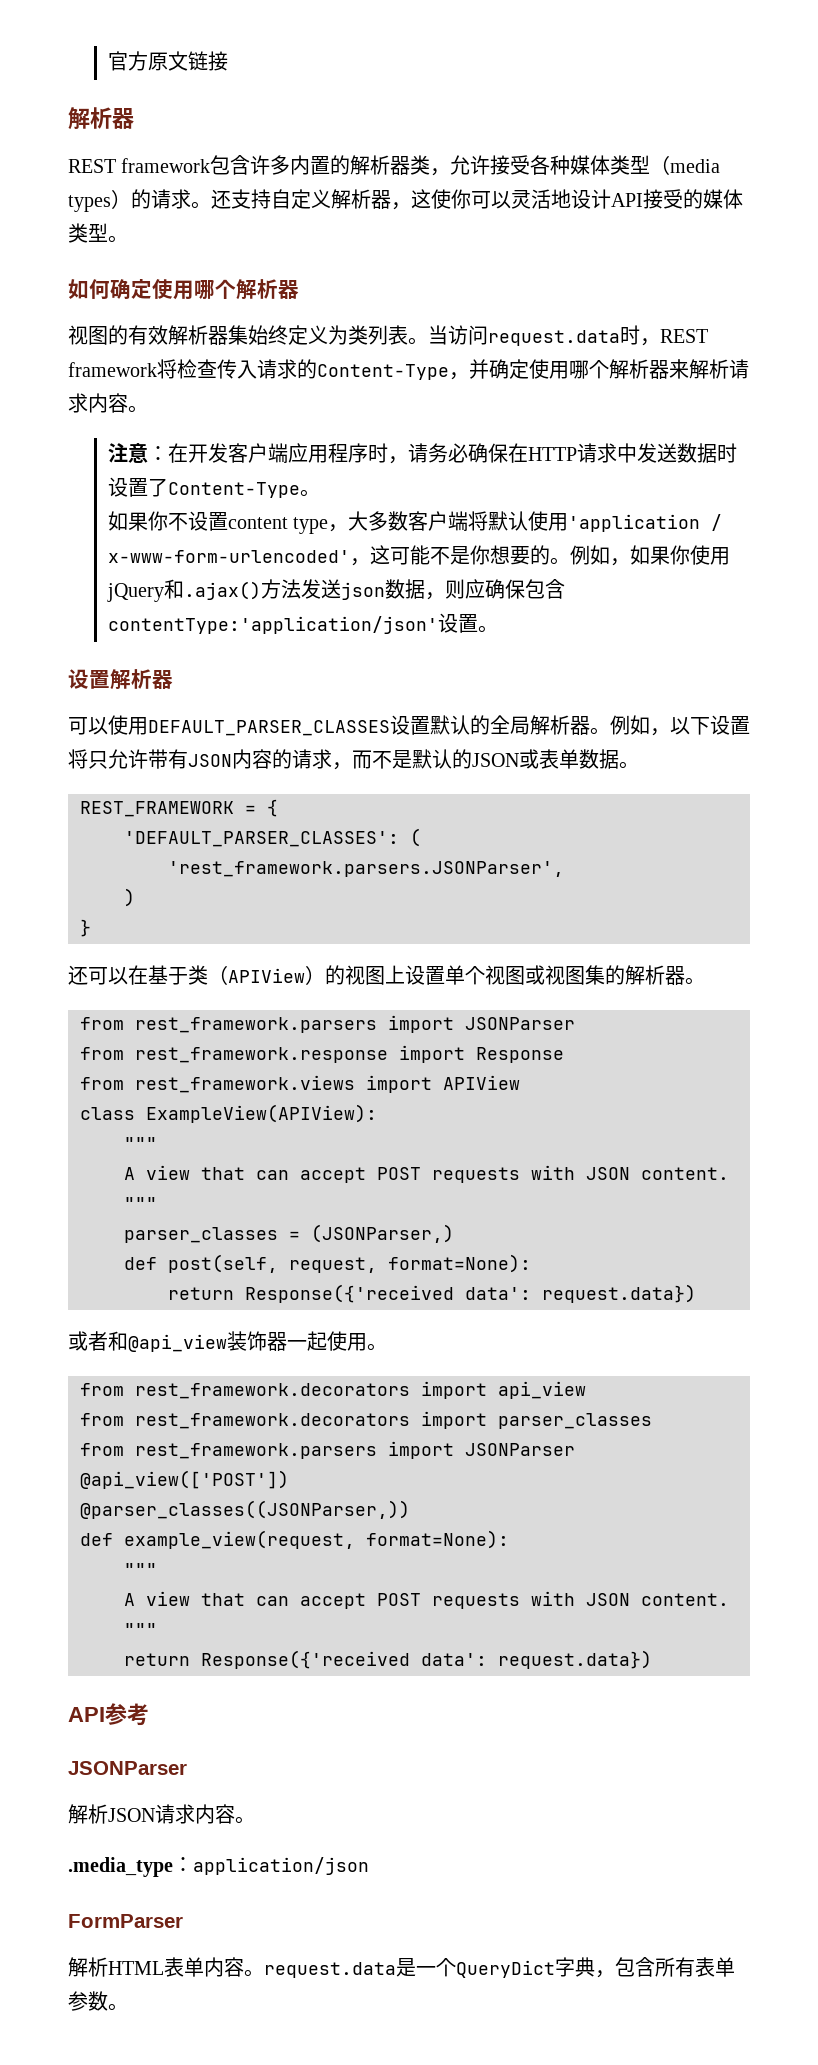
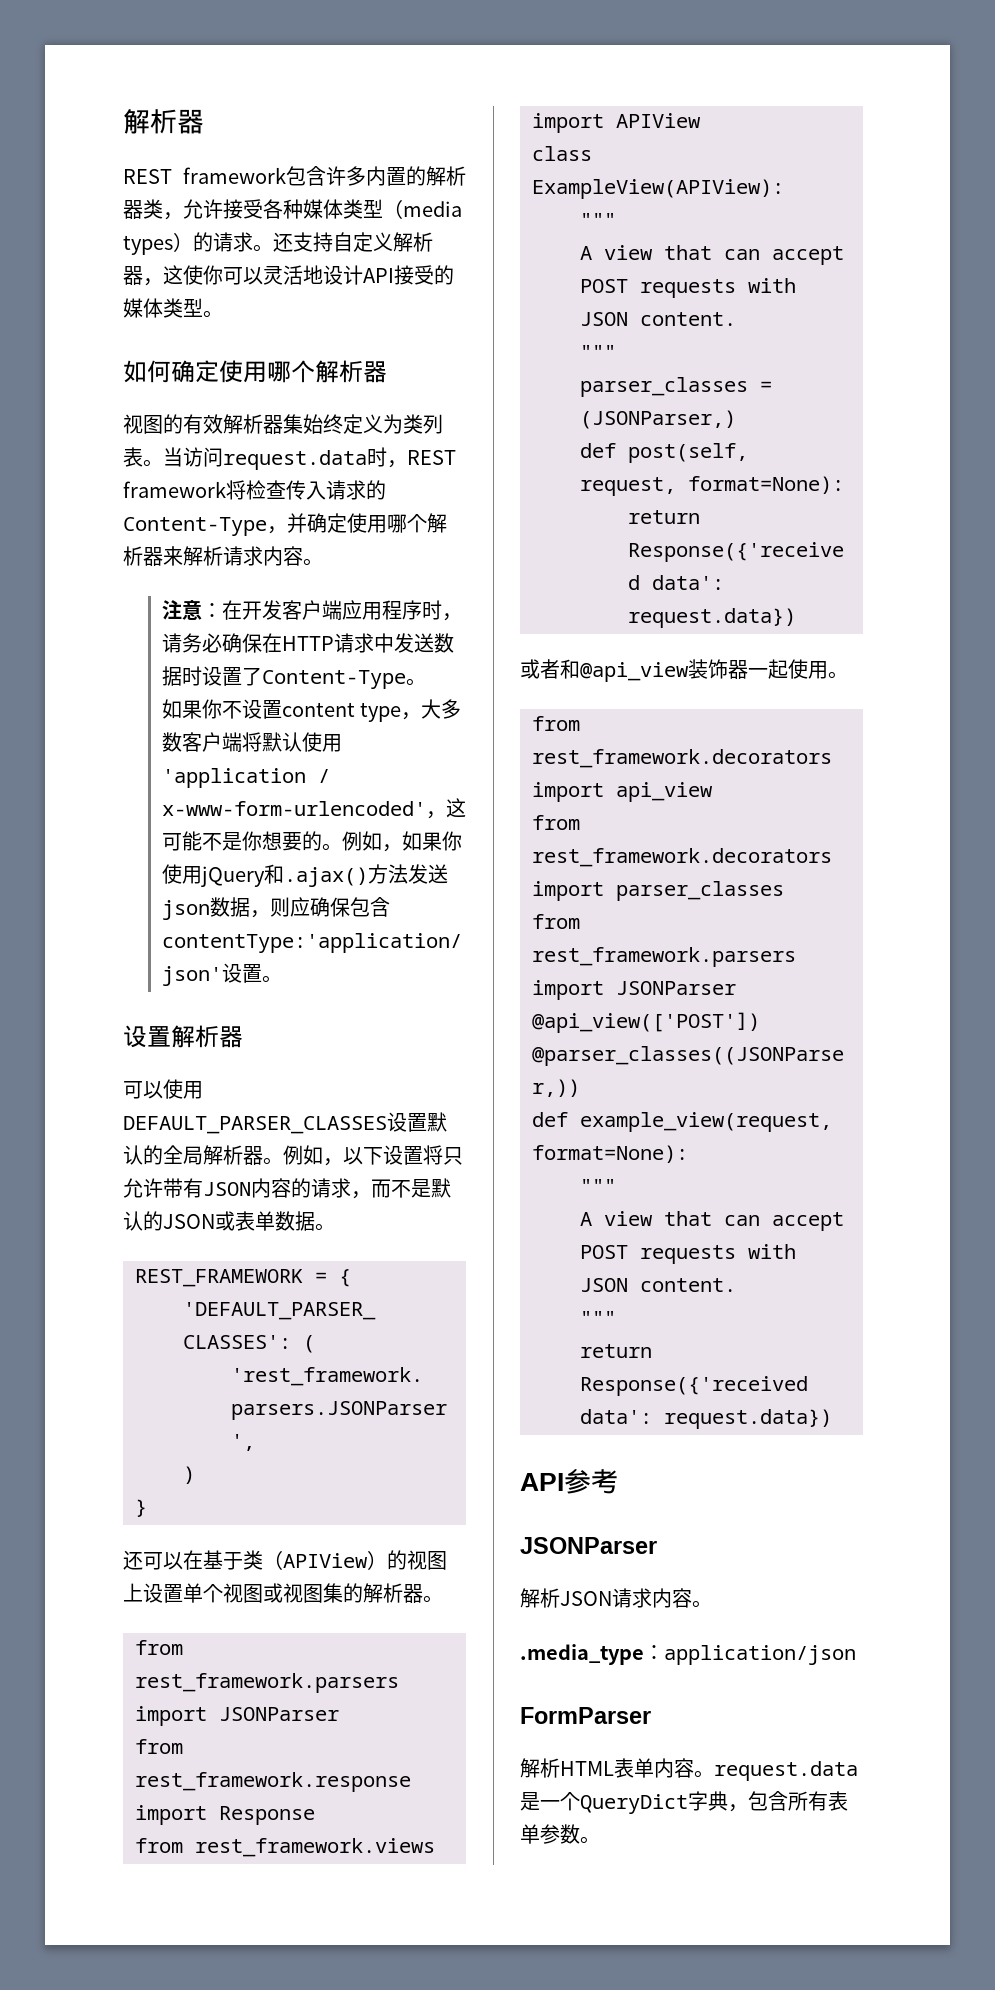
- 官方原文链接

